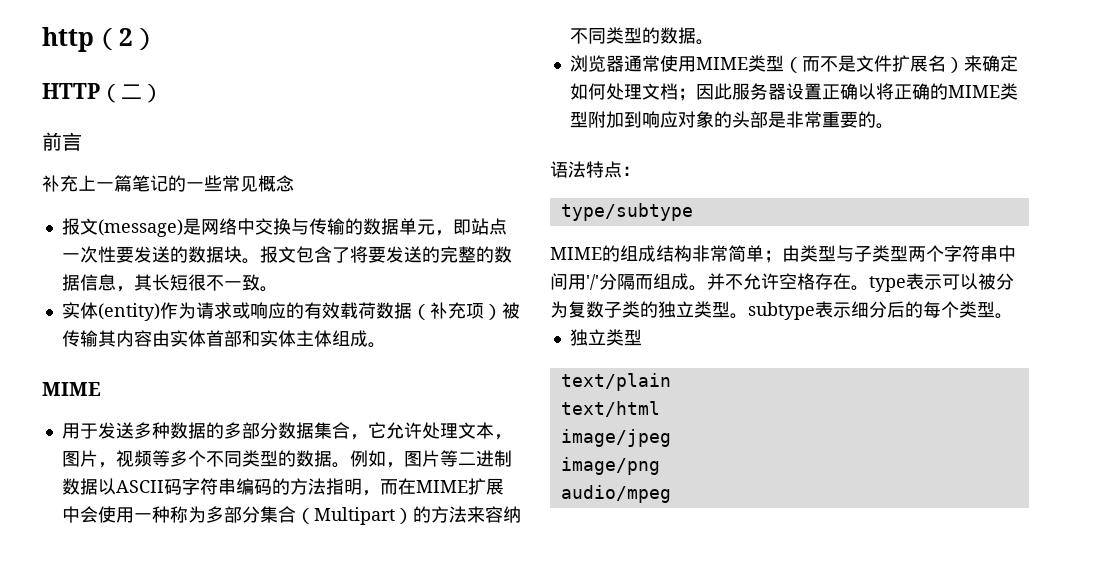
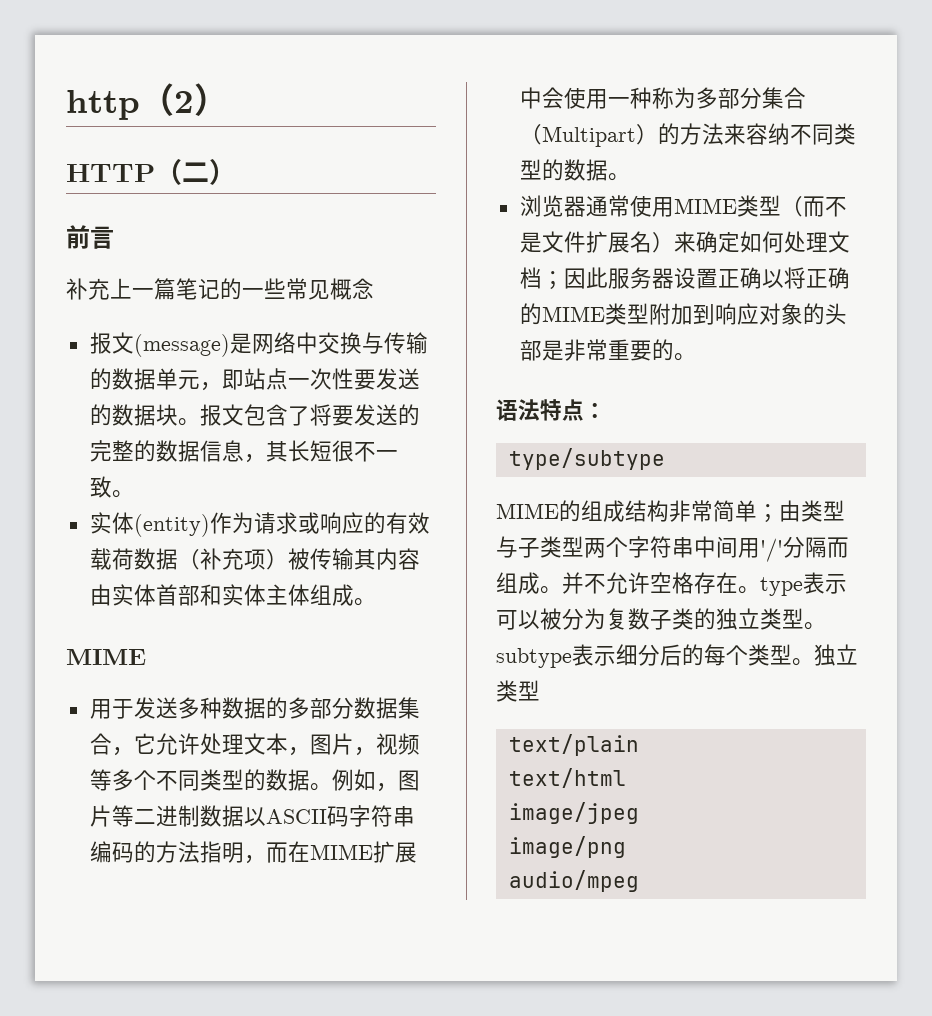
- 并不允许空格存在。type表示可以被分为复数子类的独立类型。subtype表示细分后的每个类型。
- 独立类型
+ 并不允许空格存在。type表示可以被分为复数子类的独立类型。subtype表示细分后的每个类型。独立类型

